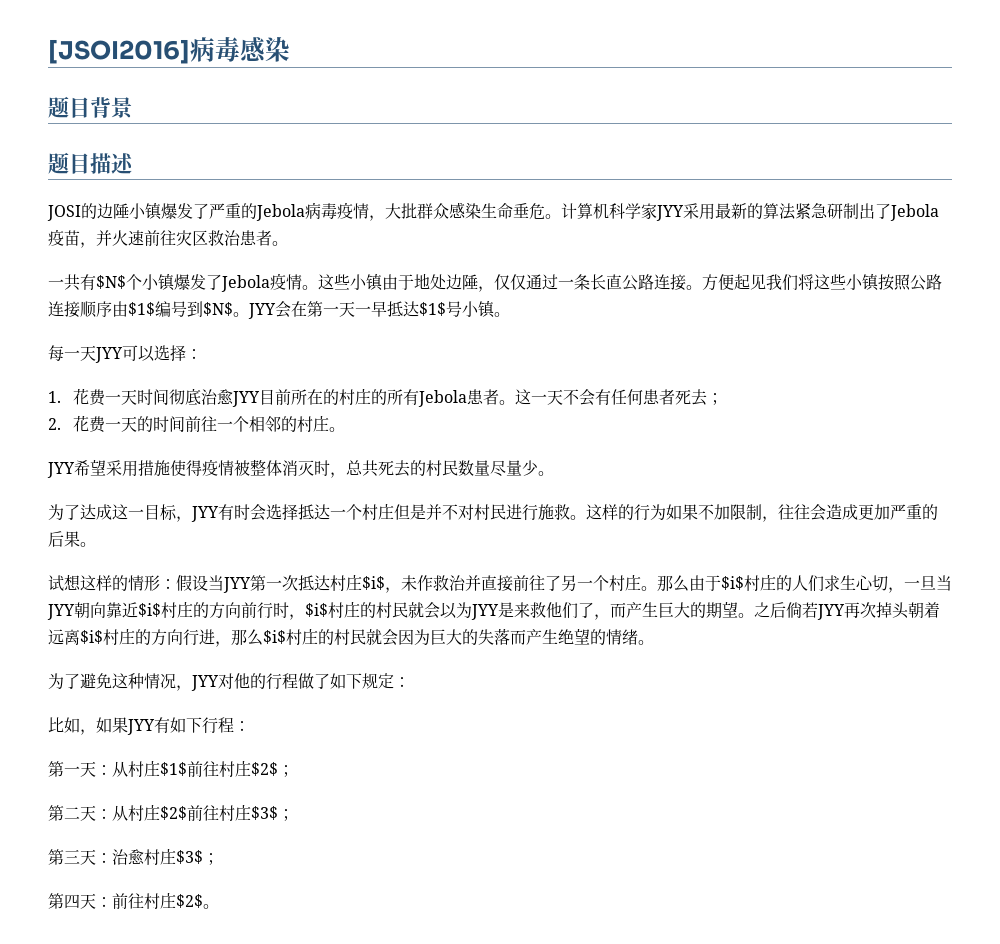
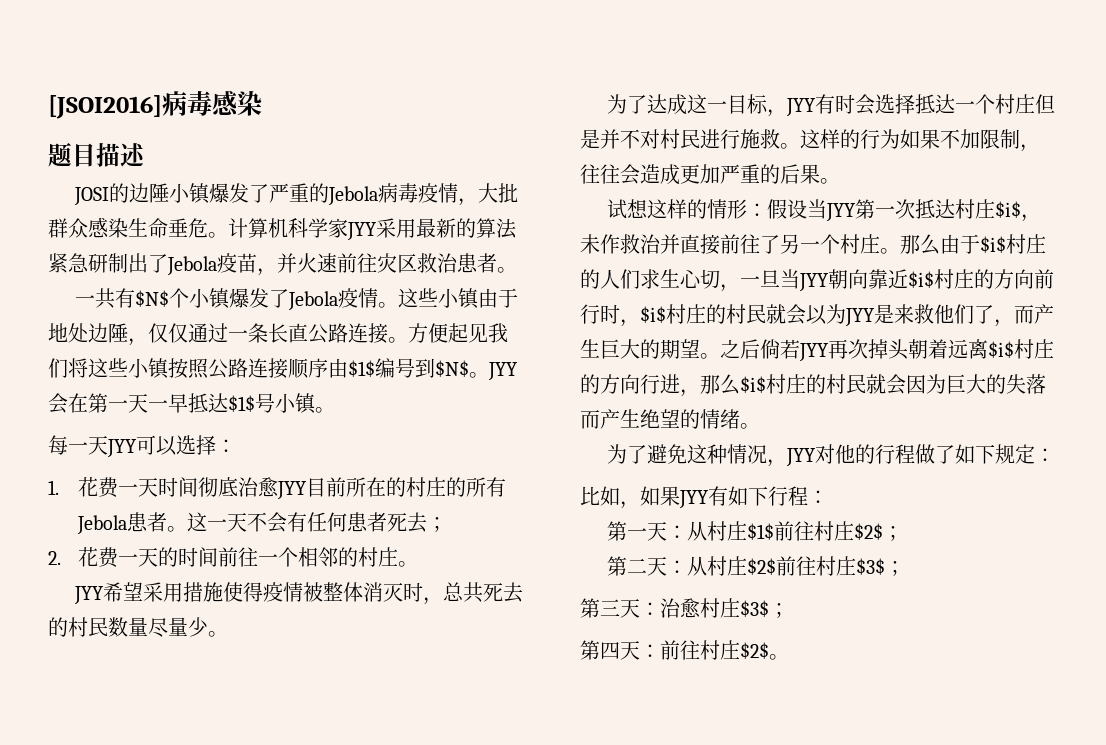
- 题目背景

